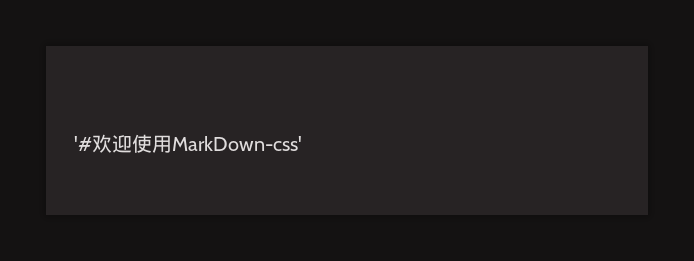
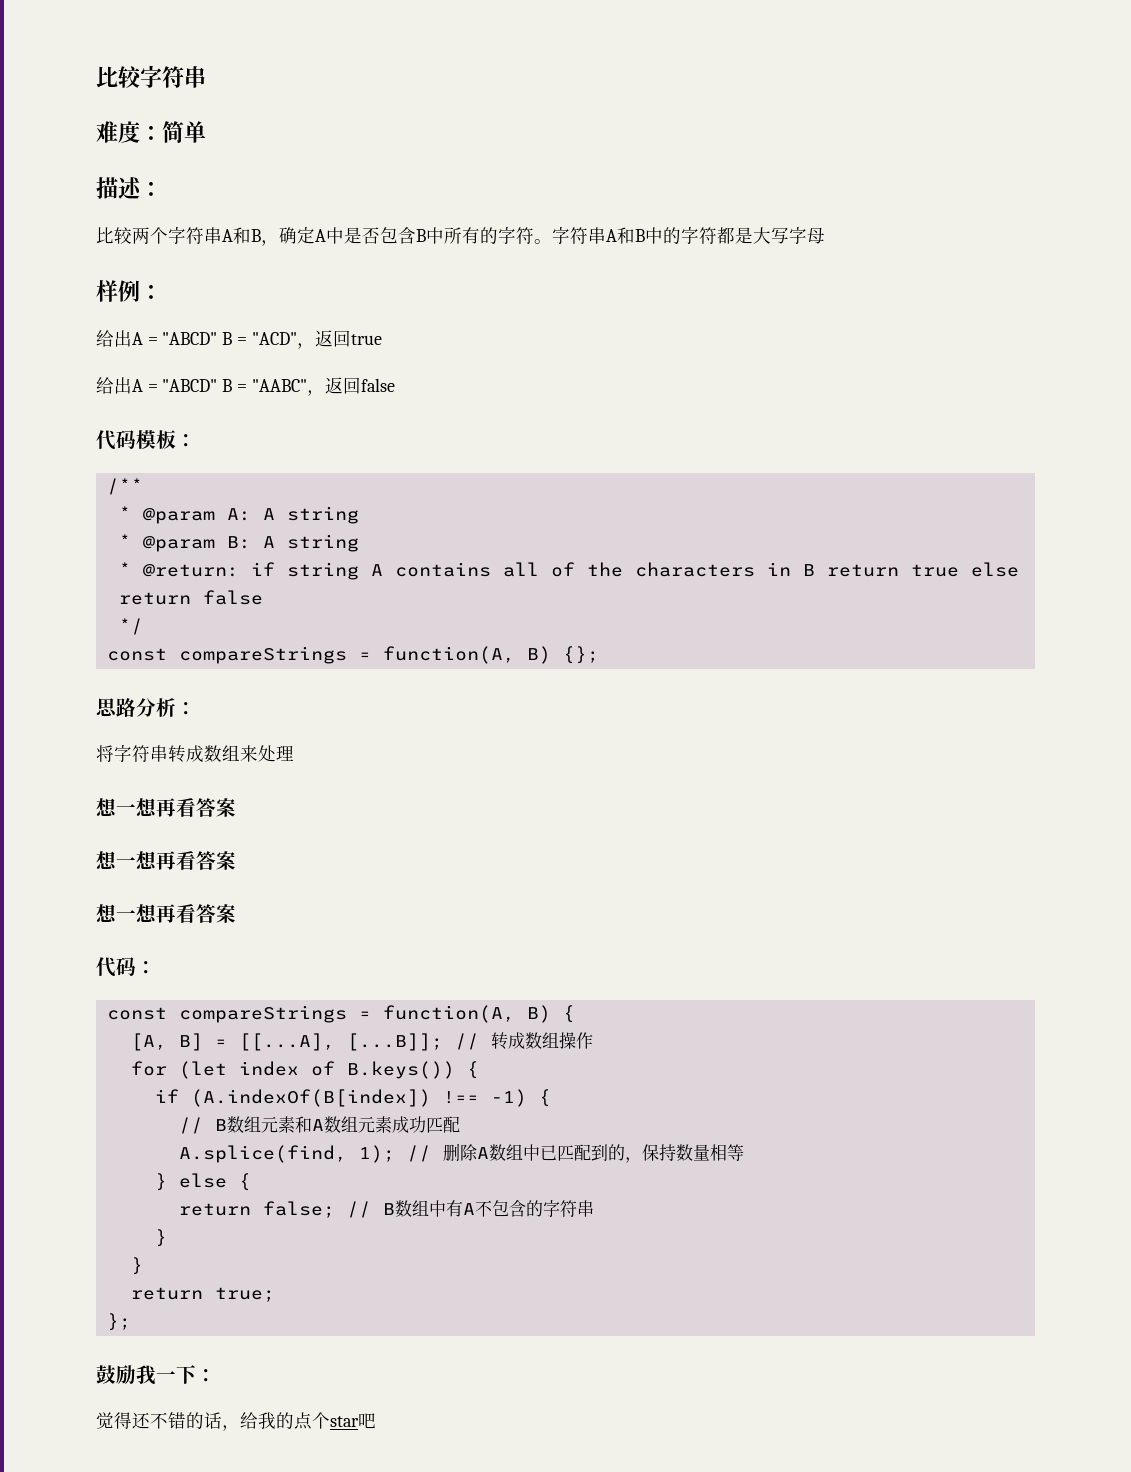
- '#欢迎使用MarkDown-css'
+ 比较字符串
+ 难度：简单
+ 描述：
+ 比较两个字符串A和B，确定A中是否包含B中所有的字符。字符串A和B中的字符都是大写字母
+ 样例：
+ 给出A = "ABCD" B = "ACD"，返回true
+ 给出A = "ABCD" B = "AABC"，返回false
+ 代码模板：
+ /**
+ * @param A: A string
+ * @param B: A string
+ * @return: if string A contains all of the characters in B return true else return false
+ */
+ const compareStrings = function(A, B) {};
+ 思路分析：
+ 将字符串转成数组来处理
+ 想一想再看答案
+ 想一想再看答案
+ 想一想再看答案
+ 代码：
+ const compareStrings = function(A, B) {
+ [A, B] = [[...A], [...B]]; // 转成数组操作
+ for (let index of B.keys()) {
+ if (A.indexOf(B[index]) !== -1) {
+ // B数组元素和A数组元素成功匹配
+ A.splice(find, 1); // 删除A数组中已匹配到的，保持数量相等
+ } else {
+ return false; // B数组中有A不包含的字符串
+ }
+ }
+ return true;
+ };
+ 鼓励我一下：
+ 觉得还不错的话，给我的点个star吧

